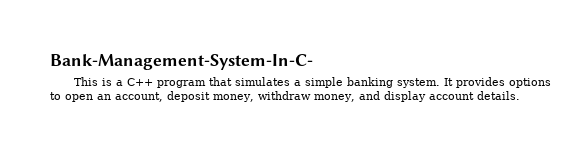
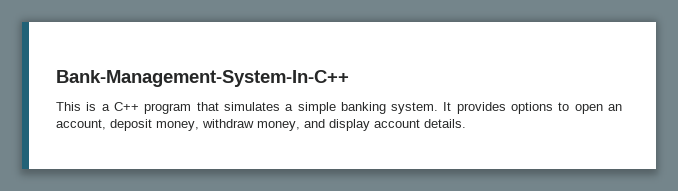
- Bank-Management-System-In-C-
+ Bank-Management-System-In-C++

